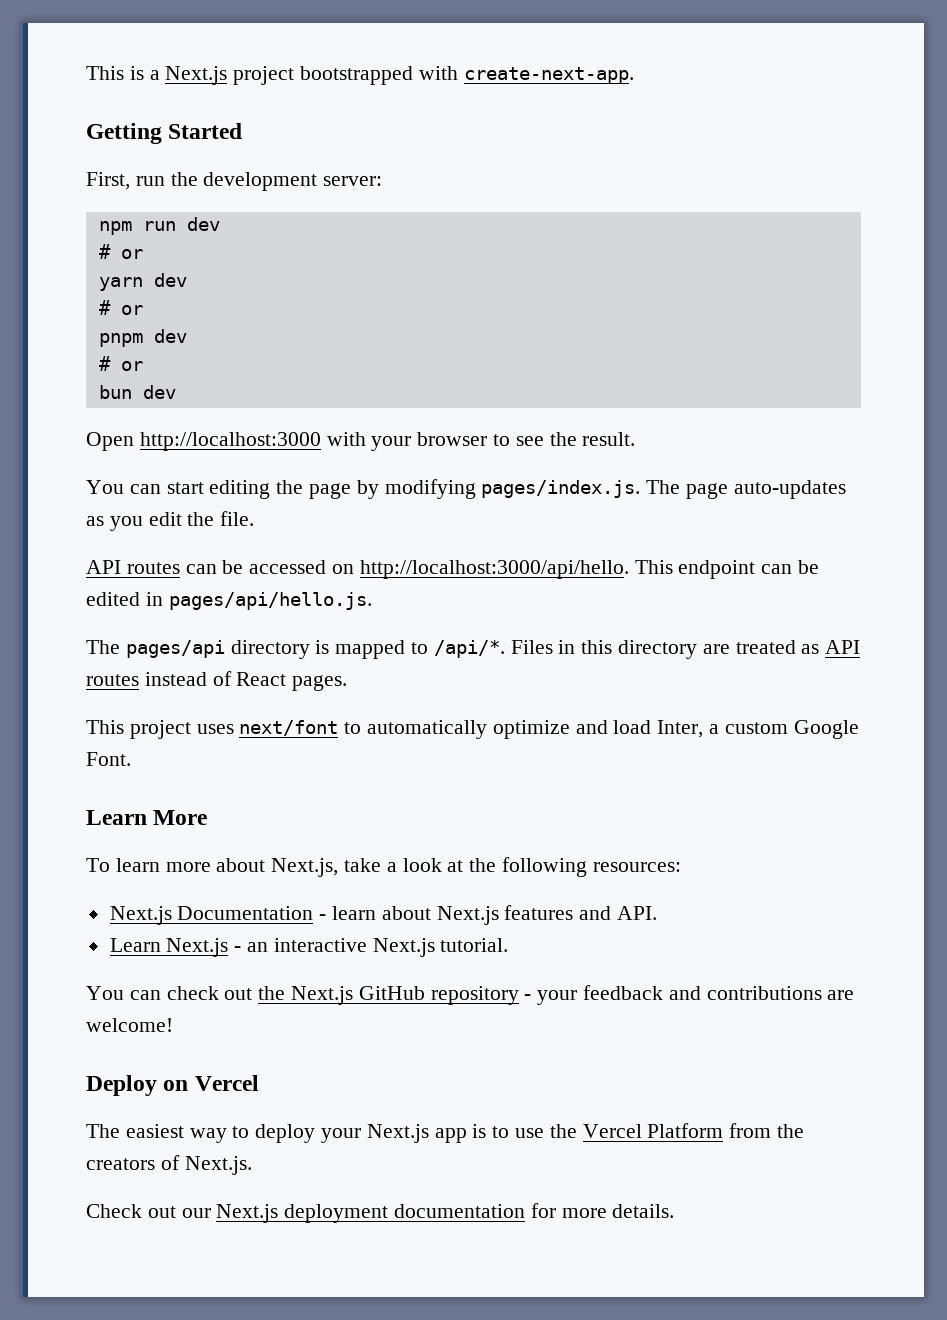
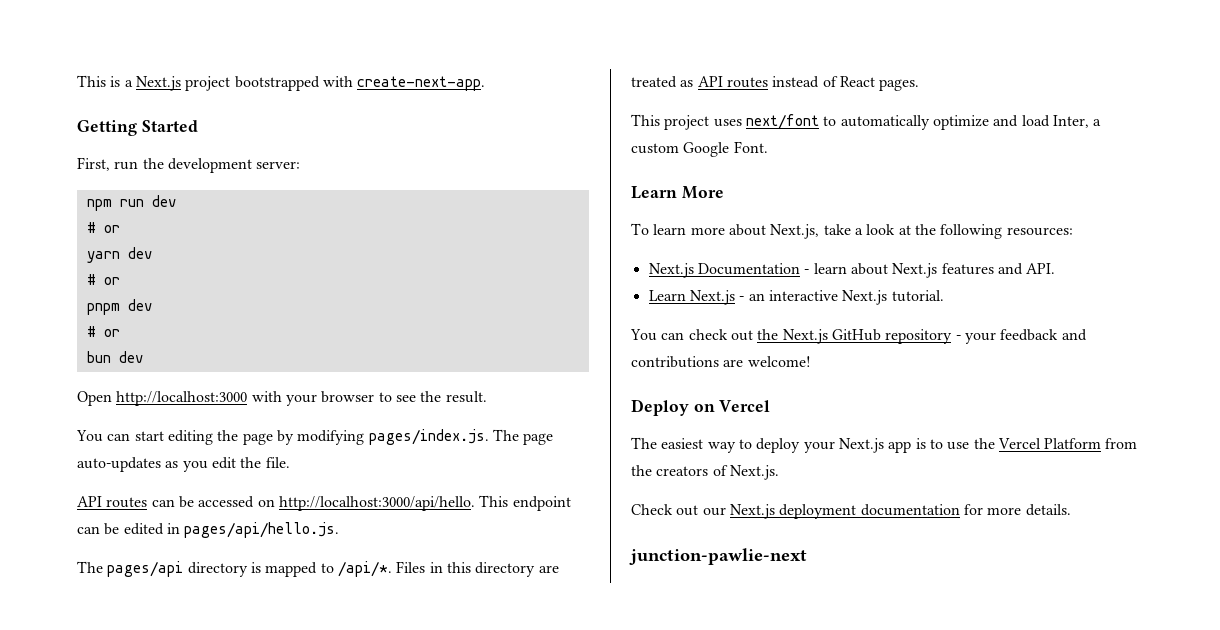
+ junction-pawlie-next

